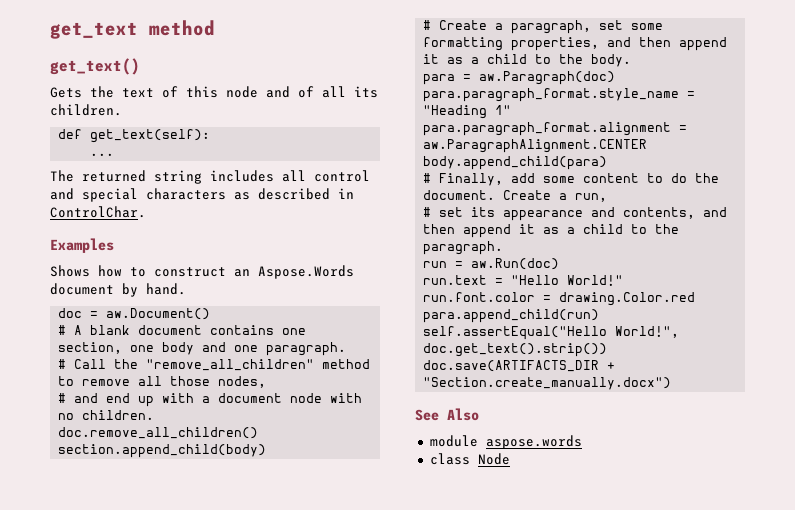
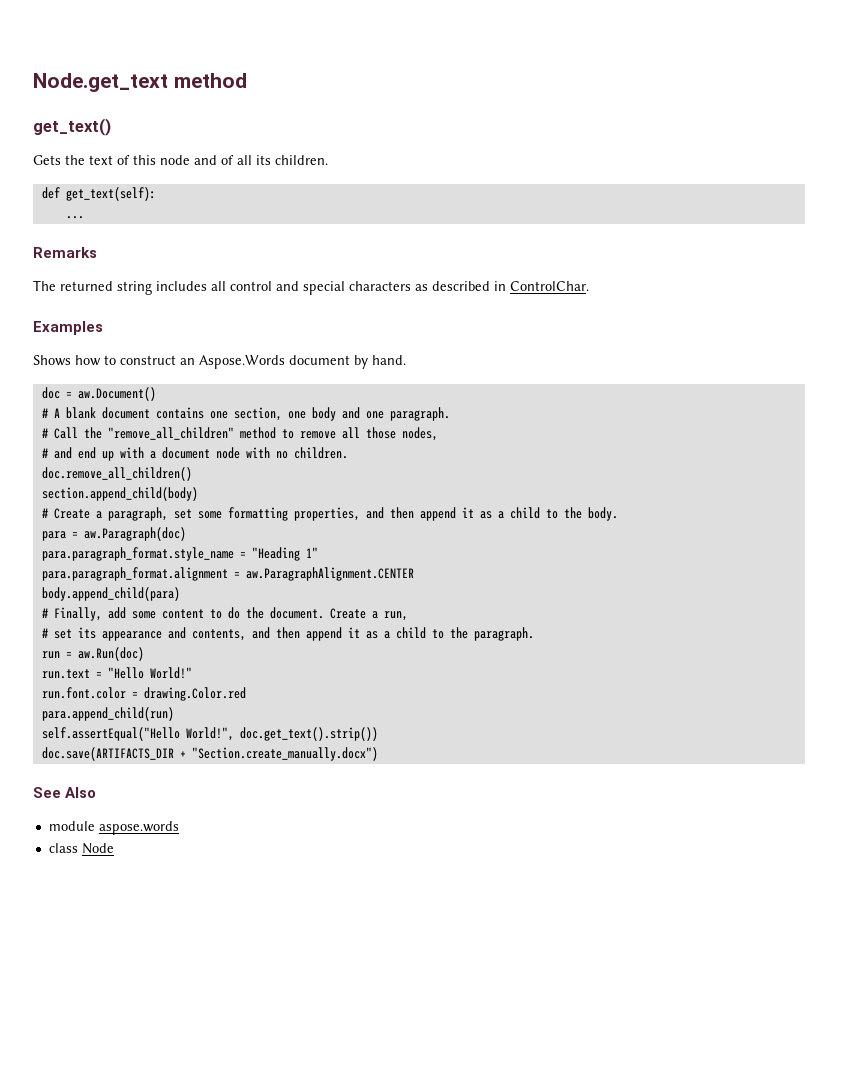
- get_text method
+ Node.get_text method
+ Remarks

